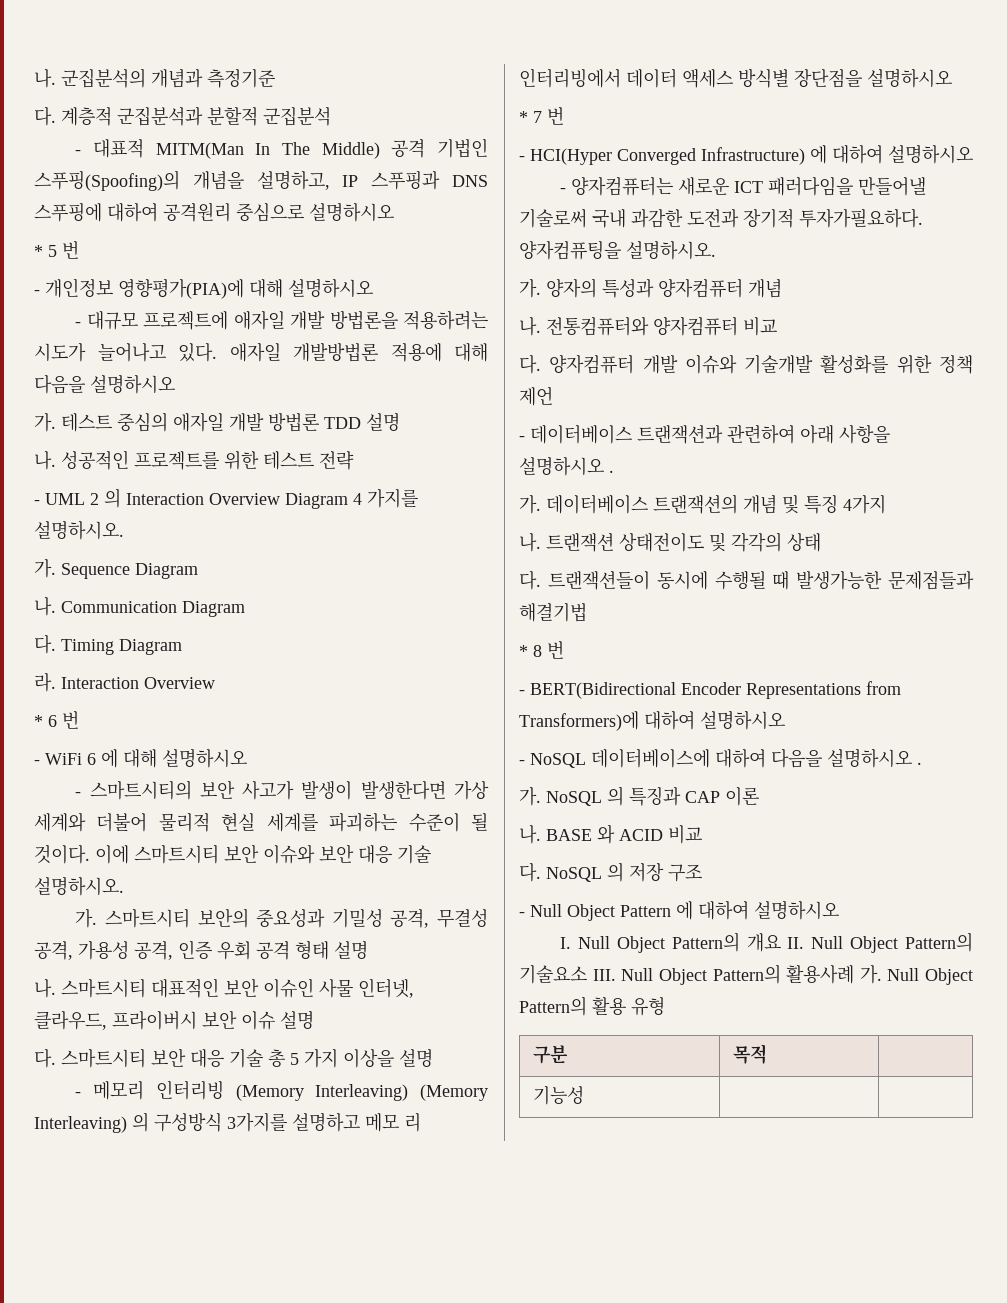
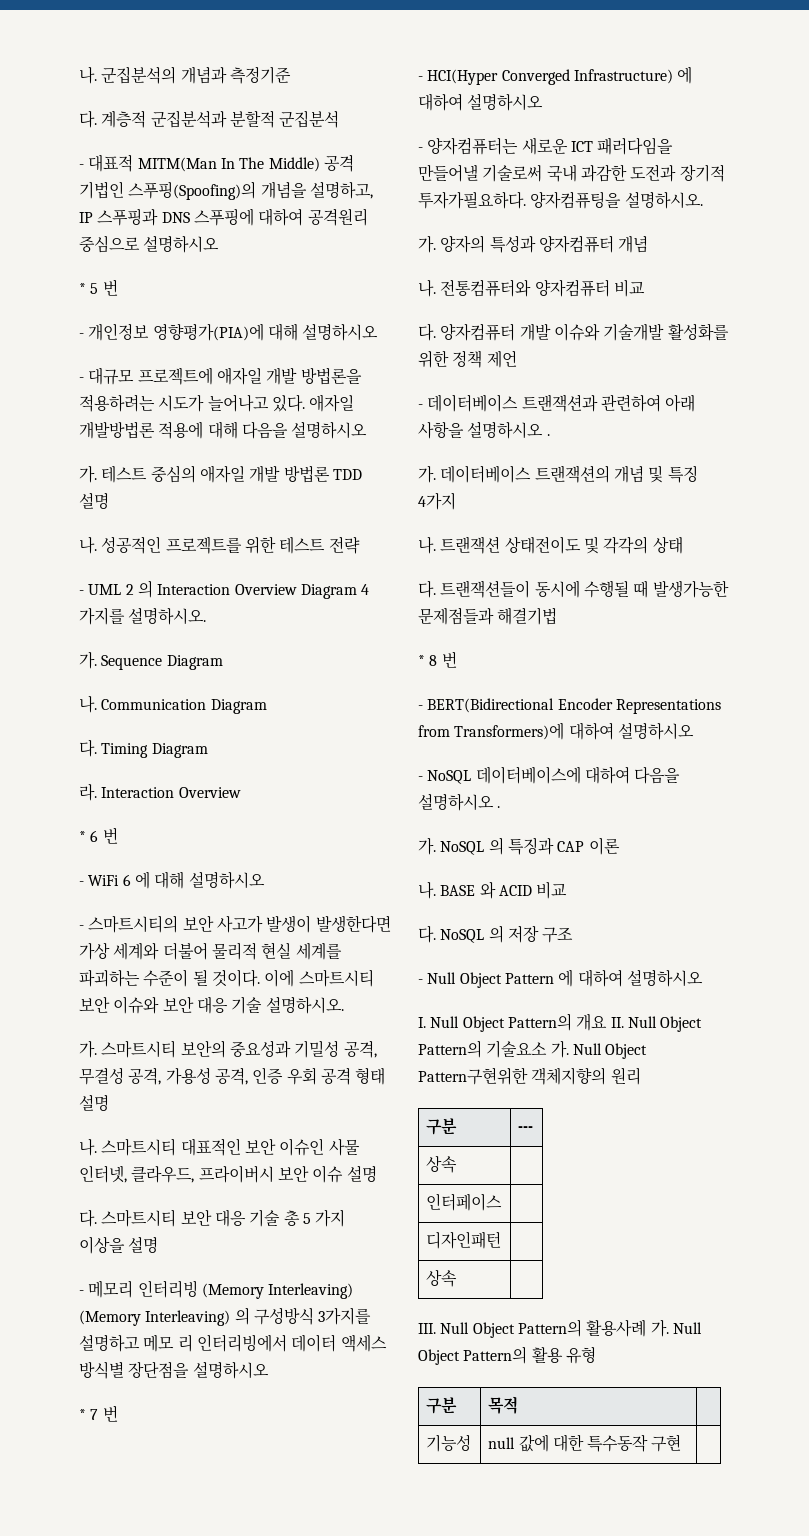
- I. Null Object Pattern의 개요 II. Null Object Pattern의 기술요소 III. Null Object Pattern의 활용사례 가.
+ I. Null Object Pattern의 개요 II. Null Object Pattern의 기술요소 가. Null Object Pattern구현위한 객체지향의 원리
+ 구분 | ---
+ 상속 |
+ 인터페이스 |
+ 디자인패턴 |
+ 상속 |
+ III. Null Object Pattern의 활용사례 가.
- 기능성 | |
+ 기능성 | null 값에 대한 특수동작 구현 |

